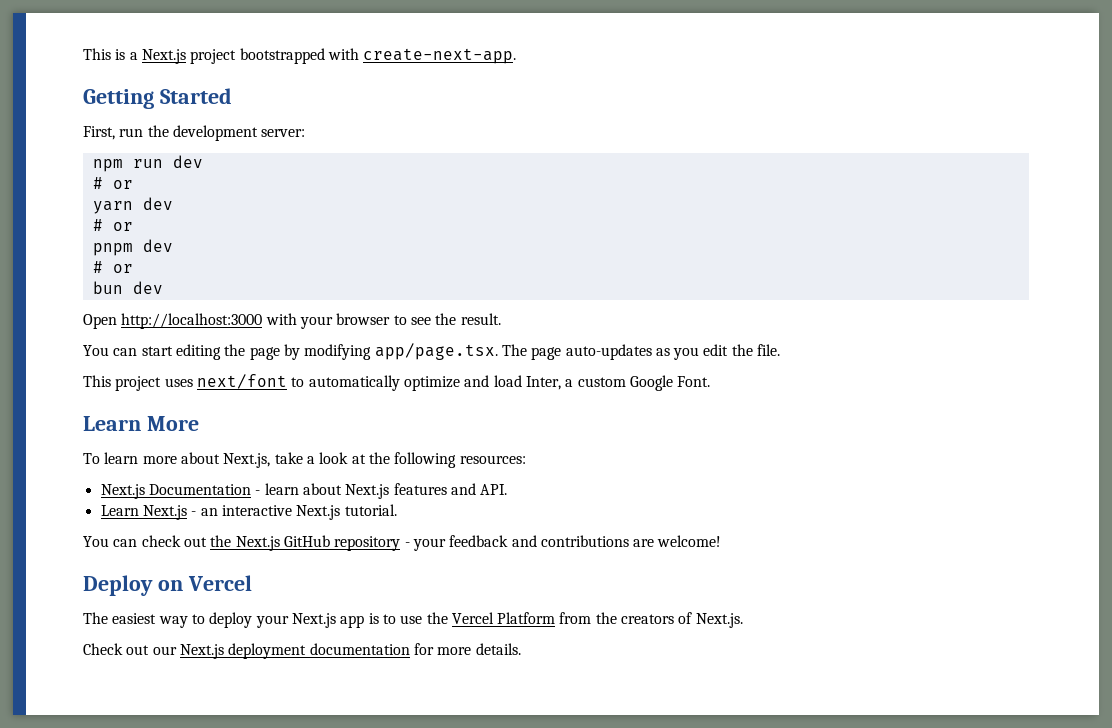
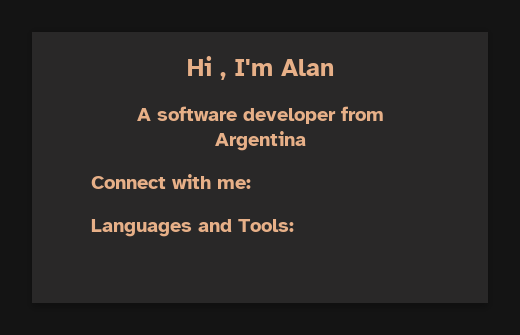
- This is a Next.js project bootstrapped with create-next-app.
- Getting Started
- First, run the development server:
- npm run dev
- # or
- yarn dev
- # or
- pnpm dev
- # or
- bun dev
- Open http://localhost:3000 with your browser to see the result.
- You can start editing the page by modifying app/page.tsx. The page auto-updates as you edit the file.
- This project uses next/font to automatically optimize and load Inter, a custom Google Font.
- Learn More
- To learn more about Next.js, take a look at the following resources:
- Next.js Documentation - learn about Next.js features and API.
- Learn Next.js - an interactive Next.js tutorial.
- You can check out the Next.js GitHub repository - your feedback and contributions are welcome!
- Deploy on Vercel
- The easiest way to deploy your Next.js app is to use the Vercel Platform from the creators of Next.js.
- Check out our Next.js deployment documentation for more details.
+ Hi , I'm Alan
+ A software developer from Argentina
+ Connect with me:
+ Languages and Tools:

